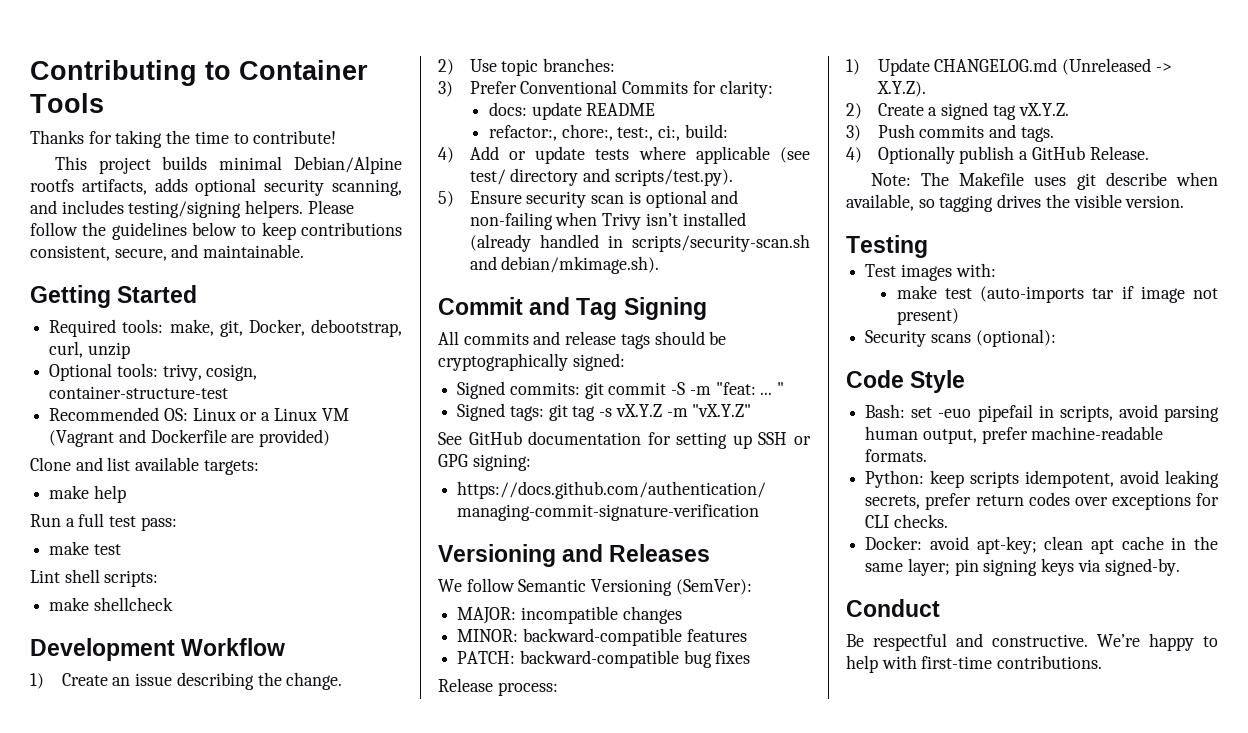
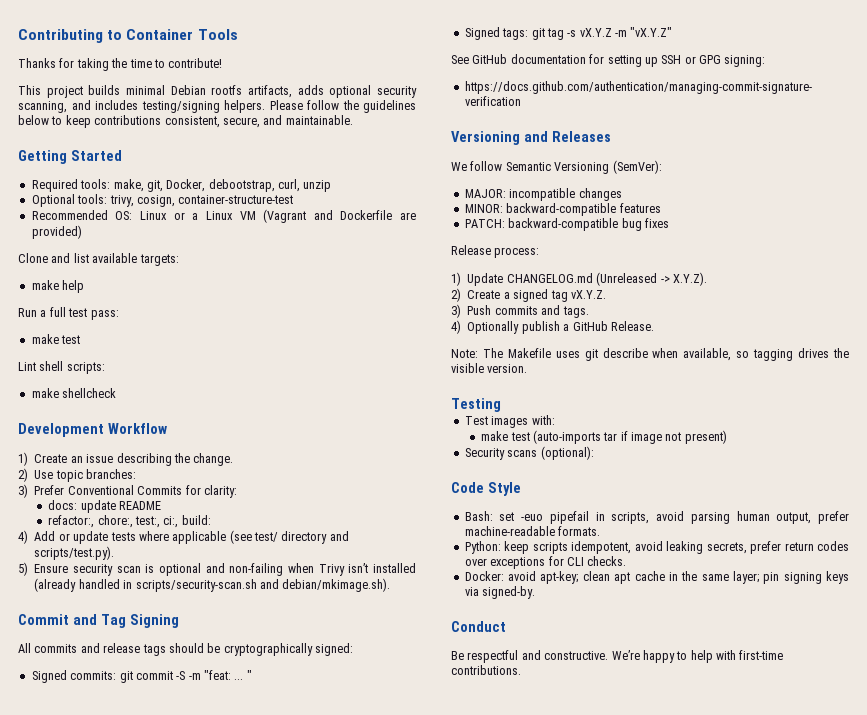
- This project builds minimal Debian/Alpine rootfs artifacts, adds optional security scanning, and includes testing/signing helpers.
+ This project builds minimal Debian rootfs artifacts, adds optional security scanning, and includes testing/signing helpers.

